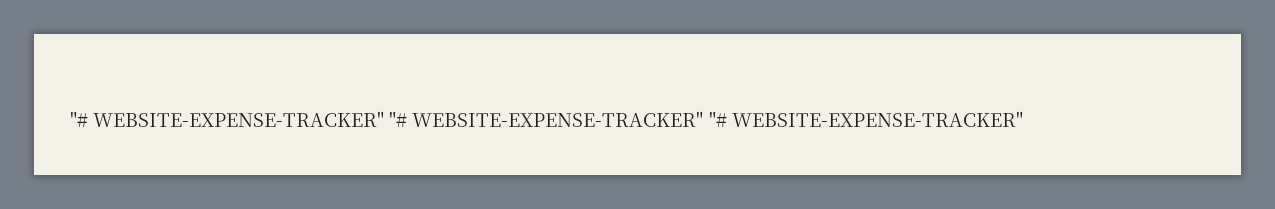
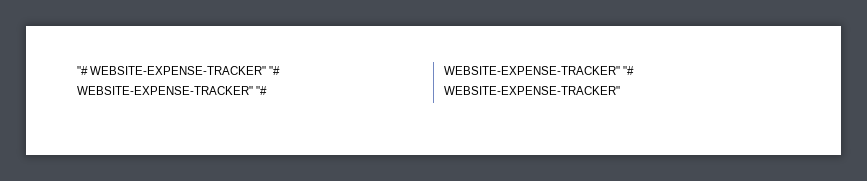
- "# WEBSITE-EXPENSE-TRACKER" "# WEBSITE-EXPENSE-TRACKER" "# WEBSITE-EXPENSE-TRACKER"
+ "# WEBSITE-EXPENSE-TRACKER" "# WEBSITE-EXPENSE-TRACKER" "# WEBSITE-EXPENSE-TRACKER" "# WEBSITE-EXPENSE-TRACKER"

